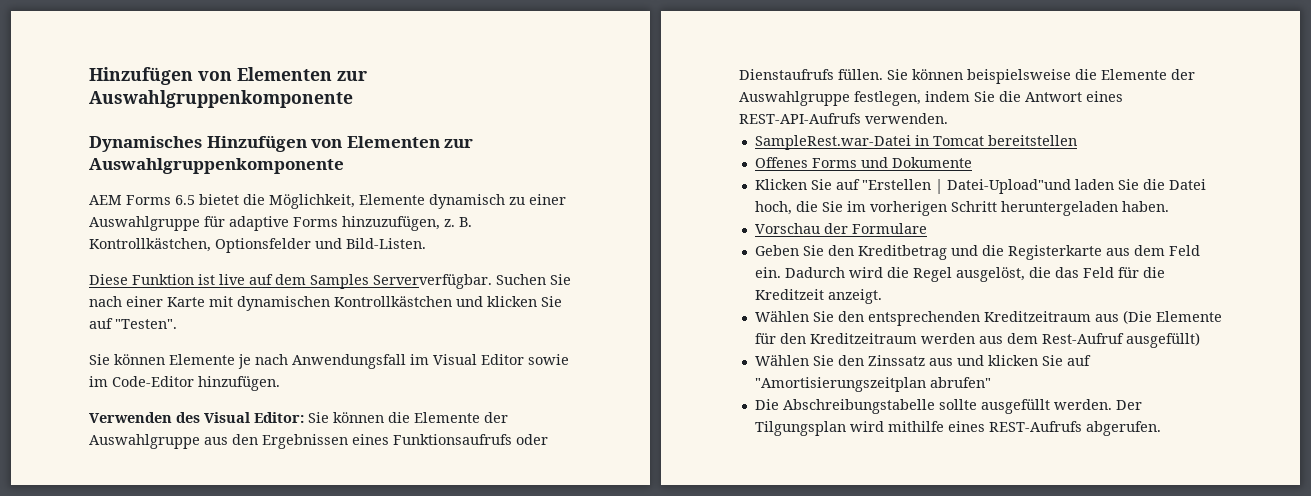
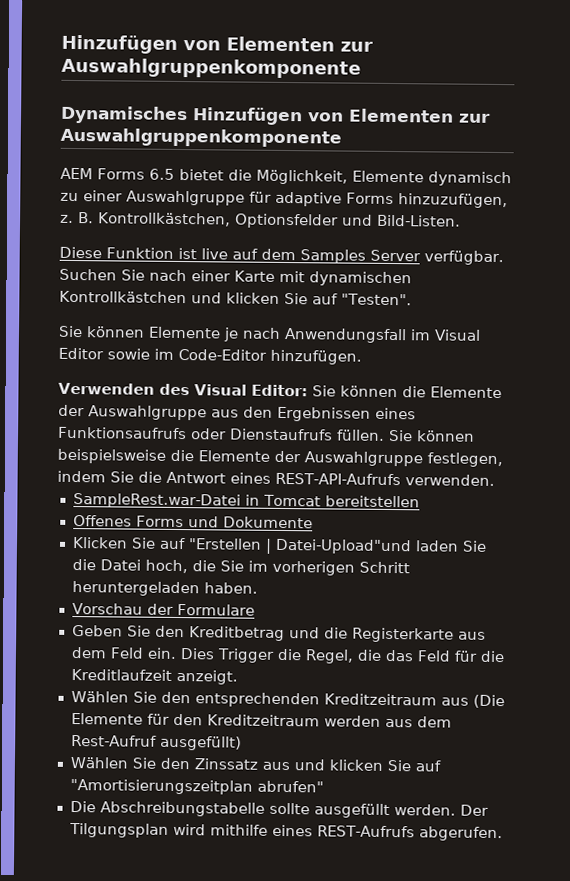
- Diese Funktion ist live auf dem Samples Serververfügbar.
+ Diese Funktion ist live auf dem Samples Server verfügbar.
- Dadurch wird die Regel ausgelöst, die das Feld für die Kreditzeit anzeigt.
+ Dies Trigger die Regel, die das Feld für die Kreditlaufzeit anzeigt.

